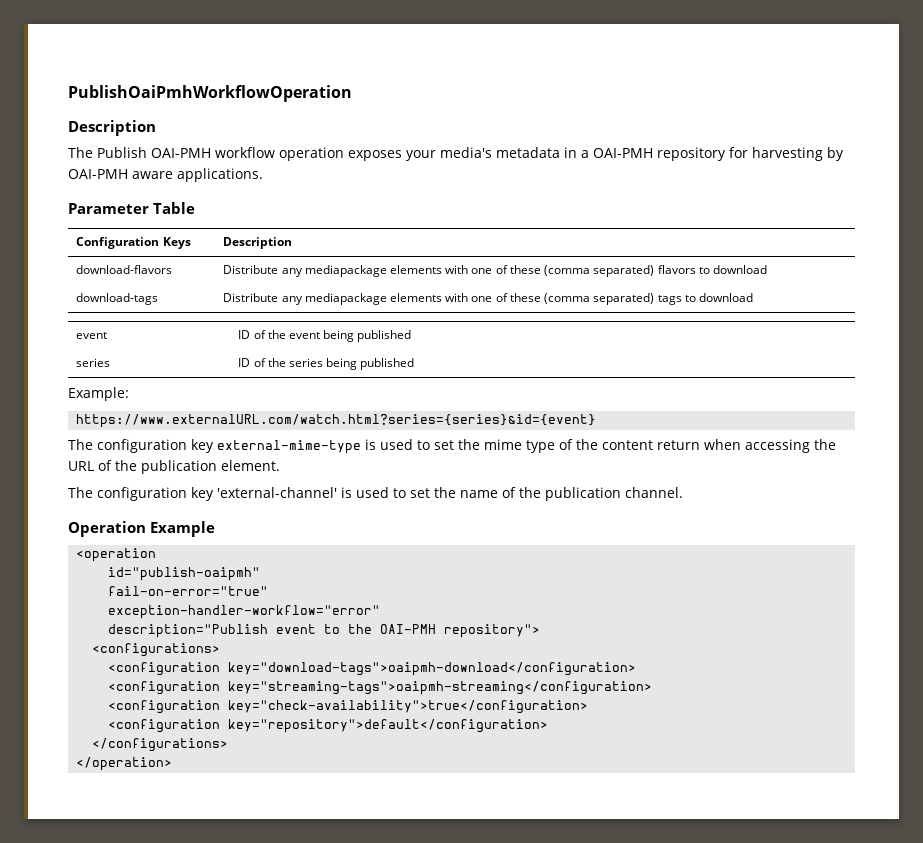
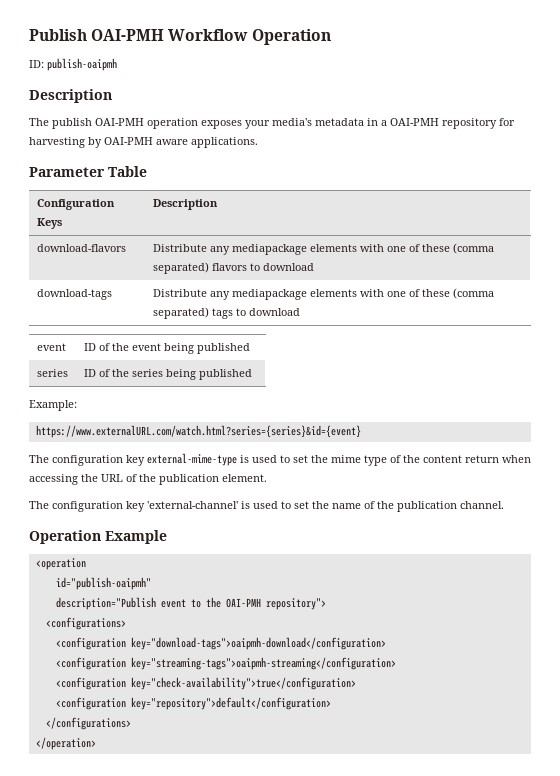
- PublishOaiPmhWorkflowOperation
+ Publish OAI-PMH Workflow Operation
+ ID: publish-oaipmh
- The Publish OAI-PMH workflow operation exposes your media's metadata in a OAI-PMH repository for harvesting by OAI-PMH aware applications.
+ The publish OAI-PMH operation exposes your media's metadata in a OAI-PMH repository for harvesting by OAI-PMH aware applications.
- fail-on-error="true"
- exception-handler-workflow="error"

